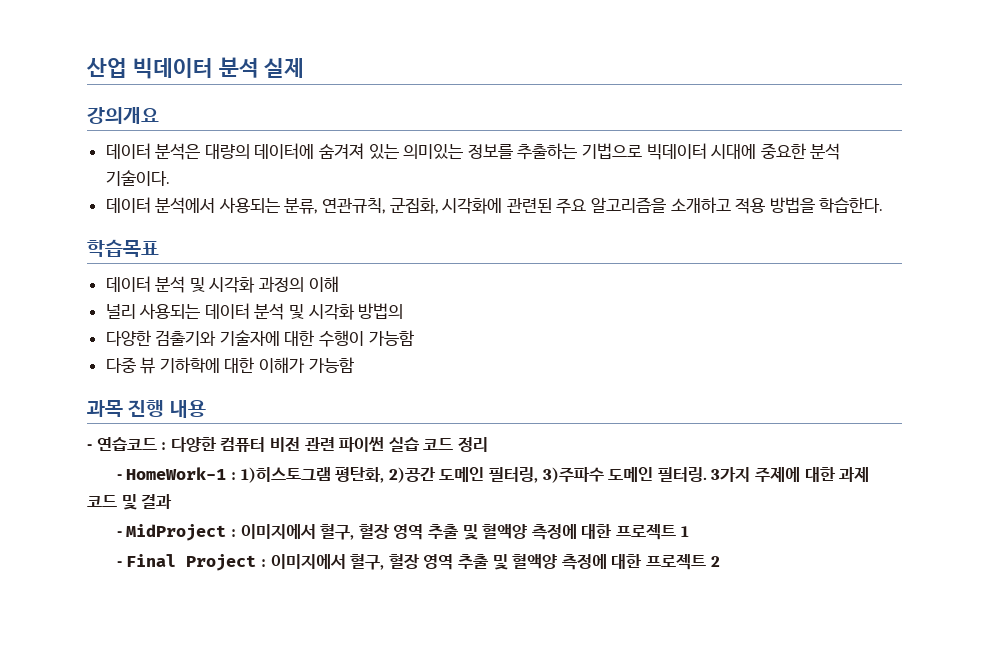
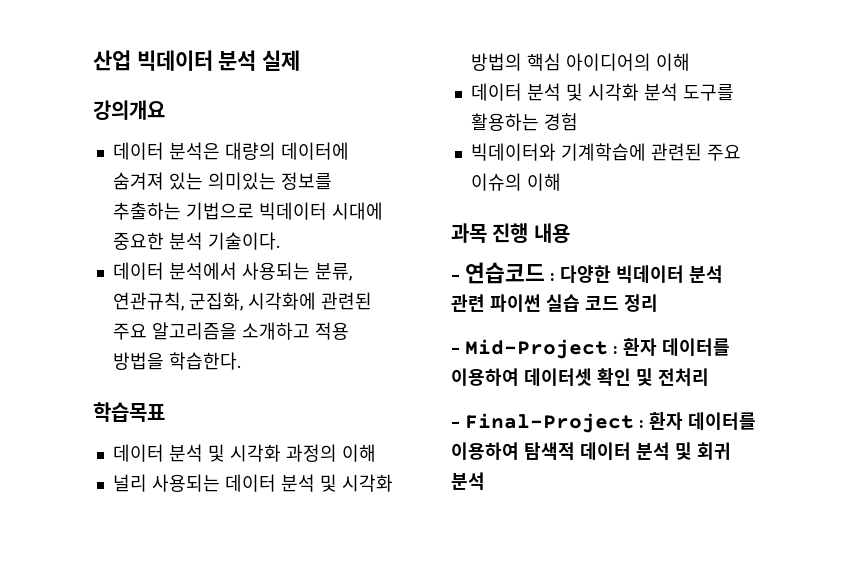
- 널리 사용되는 데이터 분석 및 시각화 방법의
- 다양한 검출기와 기술자에 대한 수행이 가능함
- 다중 뷰 기하학에 대한 이해가 가능함
+ 널리 사용되는 데이터 분석 및 시각화 방법의 핵심 아이디어의 이해
+ 데이터 분석 및 시각화 분석 도구를 활용하는 경험
+ 빅데이터와 기계학습에 관련된 주요 이슈의 이해
- - 연습코드 : 다양한 컴퓨터 비전 관련 파이썬 실습 코드 정리
+ - 연습코드 : 다양한 빅데이터 분석 관련 파이썬 실습 코드 정리
- - HomeWork-1 : 1)히스토그램 평탄화, 2)공간 도메인 필터링, 3)주파수 도메인 필터링. 3가지 주제에 대한 과제 코드 및 결과
- - MidProject : 이미지에서 혈구, 혈장 영역 추출 및 혈액양 측정에 대한 프로젝트 1
- - Final Project : 이미지에서 혈구, 혈장 영역 추출 및 혈액양 측정에 대한 프로젝트 2
+ - Mid-Project : 환자 데이터를 이용하여 데이터셋 확인 및 전처리
+ - Final-Project : 환자 데이터를 이용하여 탐색적 데이터 분석 및 회귀 분석

